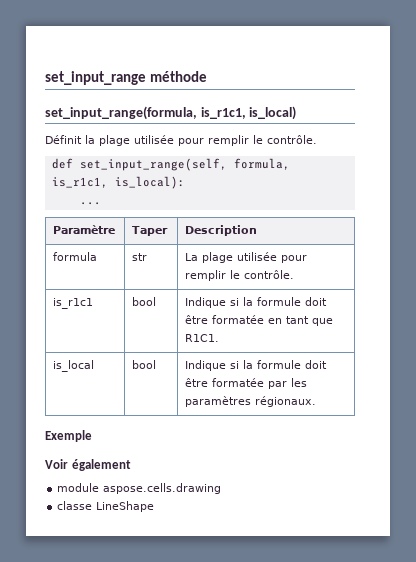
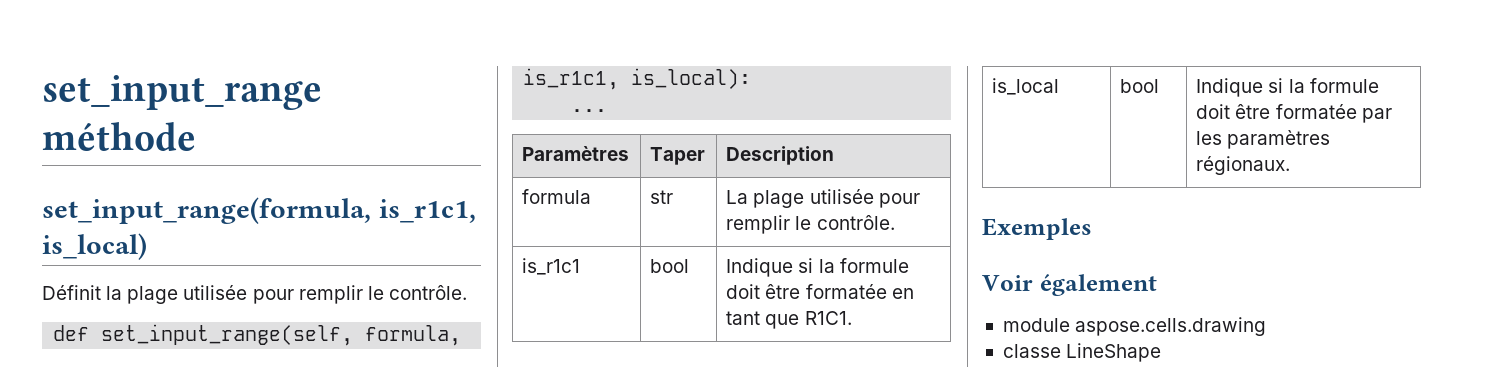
- Paramètre | Taper | Description
+ Paramètres | Taper | Description
- Exemple
+ Exemples

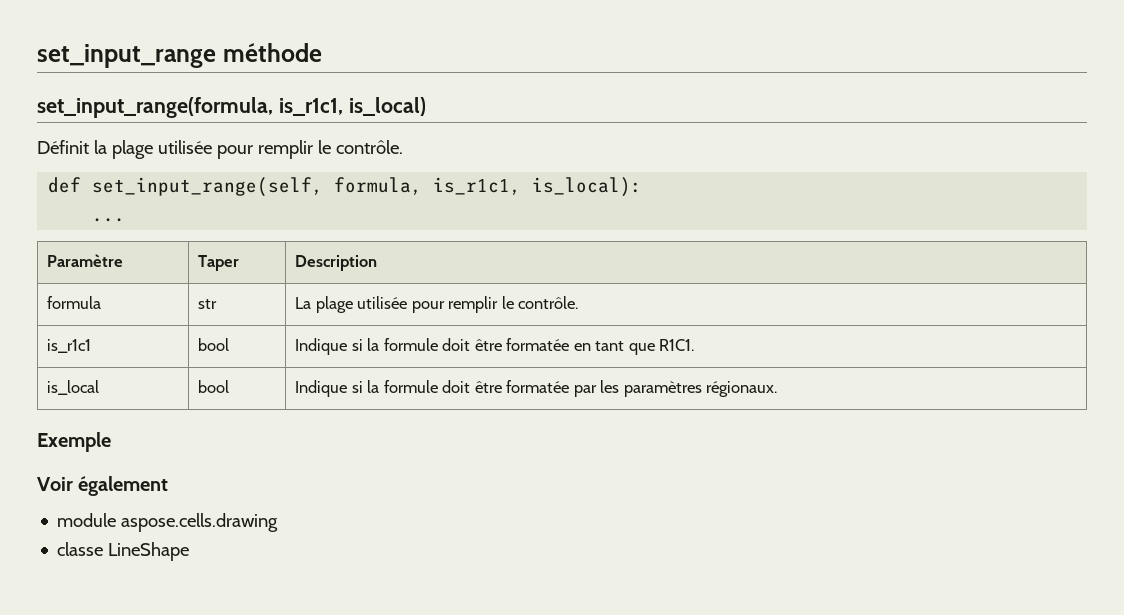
- Paramètres | Taper | Description
+ Paramètre | Taper | Description
- Exemples
+ Exemple

